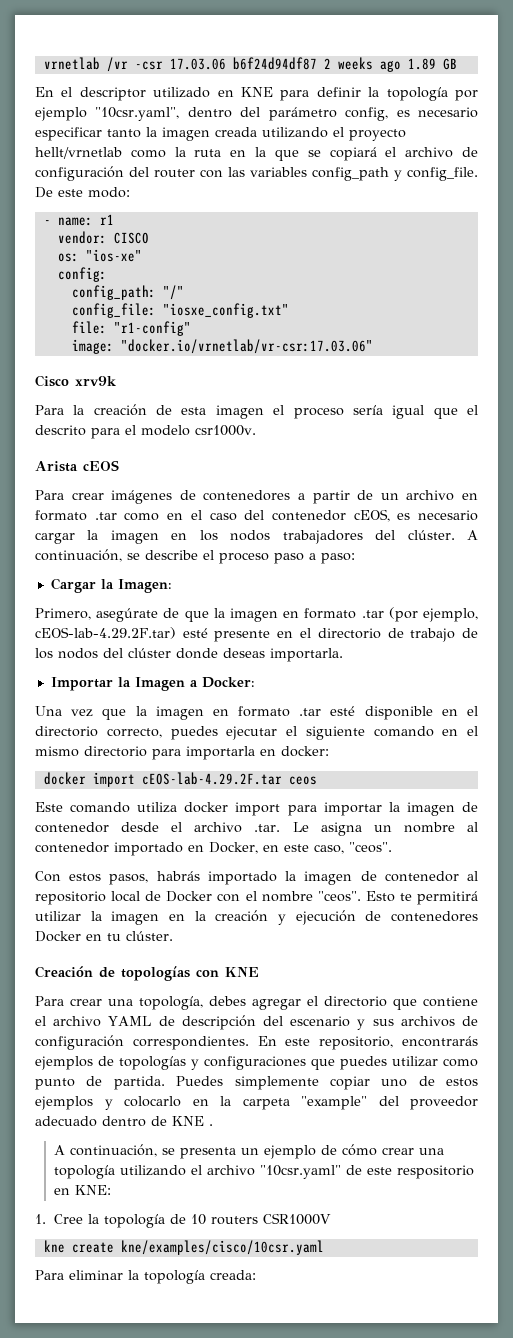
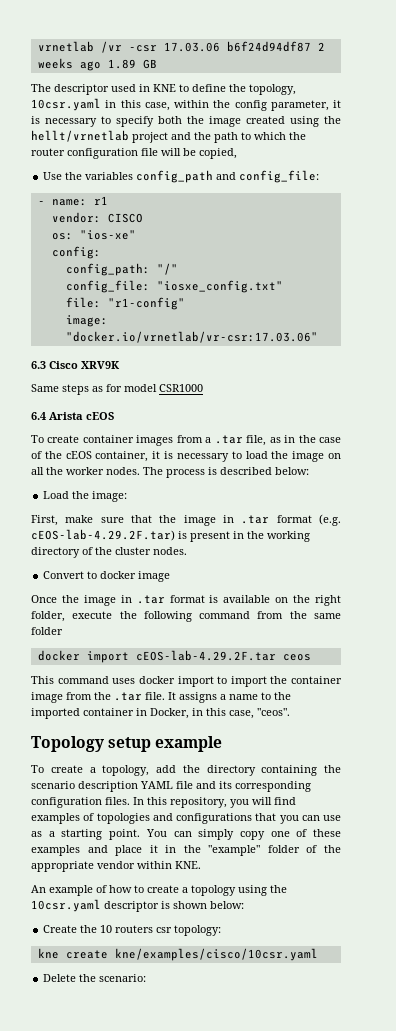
- En el descriptor utilizado en KNE para definir la topología por ejemplo "10csr.yaml", dentro del parámetro config, es necesario especificar tanto la imagen creada utilizando el proyecto hellt/vrnetlab como la ruta en la que se copiará el archivo de configuración del router con las variables config_path y config_file. De este modo:
+ The descriptor used in KNE to define the topology, 10csr.yaml in this case, within the config parameter, it is necessary to specify both the image created using the hellt/vrnetlab project and the path to which the router configuration file will be copied,
+ Use the variables config_path and config_file:
- Cisco xrv9k
- Para la creación de esta imagen el proceso sería igual que el descrito para el modelo csr1000v.
- Arista cEOS
- Para crear imágenes de contenedores a partir de un archivo en formato .tar como en el caso del contenedor cEOS, es necesario cargar la imagen en los nodos trabajadores del clúster. A continuación, se describe el proceso paso a paso:
- Cargar la Imagen:
- Primero, asegúrate de que la imagen en formato .tar (por ejemplo, cEOS-lab-4.29.2F.tar) esté presente en el directorio de trabajo de los nodos del clúster donde deseas importarla.
- Importar la Imagen a Docker:
- Una vez que la imagen en formato .tar esté disponible en el directorio correcto, puedes ejecutar el siguiente comando en el mismo directorio para importarla en docker:
+ 6.3 Cisco XRV9K
+ Same steps as for model CSR1000
+ 6.4 Arista cEOS
+ To create container images from a .tar file, as in the case of the cEOS container, it is necessary to load the image on all the worker nodes. The process is described below:
+ Load the image:
+ First, make sure that the image in .tar format (e.g. cEOS-lab-4.29.2F.tar) is present in the working directory of the cluster nodes.
+ Convert to docker image
+ Once the image in .tar format is available on the right folder, execute the following command from the same folder
  docker import cEOS-lab-4.29.2F.tar ceos
- Este comando utiliza docker import para importar la imagen de contenedor desde el archivo .tar. Le asigna un nombre al contenedor importado en Docker, en este caso, "ceos".
- Con estos pasos, habrás importado la imagen de contenedor al repositorio local de Docker con el nombre "ceos". Esto te permitirá utilizar la imagen en la creación y ejecución de contenedores Docker en tu clúster.
- Creación de topologías con KNE
- Para crear una topología, debes agregar el directorio que contiene el archivo YAML de descripción del escenario y sus archivos de configuración correspondientes. En este repositorio, encontrarás ejemplos de topologías y configuraciones que puedes utilizar como punto de partida. Puedes simplemente copiar uno de estos ejemplos y colocarlo en la carpeta "example" del proveedor adecuado dentro de KNE .
- A continuación, se presenta un ejemplo de cómo crear una topología utilizando el archivo "10csr.yaml" de este respositorio en KNE:
- 1. Cree la topología de 10 routers CSR1000V
+ This command uses docker import to import the container image from the .tar file. It assigns a name to the imported container in Docker, in this case, "ceos".
+ Topology setup example
+ To create a topology, add the directory containing the scenario description YAML file and its corresponding configuration files. In this repository, you will find examples of topologies and configurations that you can use as a starting point. You can simply copy one of these examples and place it in the "example" folder of the appropriate vendor within KNE.
+ An example of how to create a topology using the 10csr.yaml descriptor is shown below:
+ Create the 10 routers csr topology:
  kne create kne/examples/cisco/10csr.yaml
- Para eliminar la topología creada:
+ Delete the scenario:

